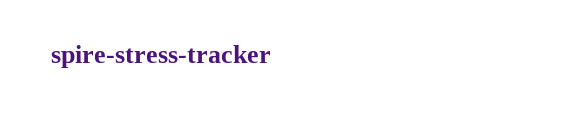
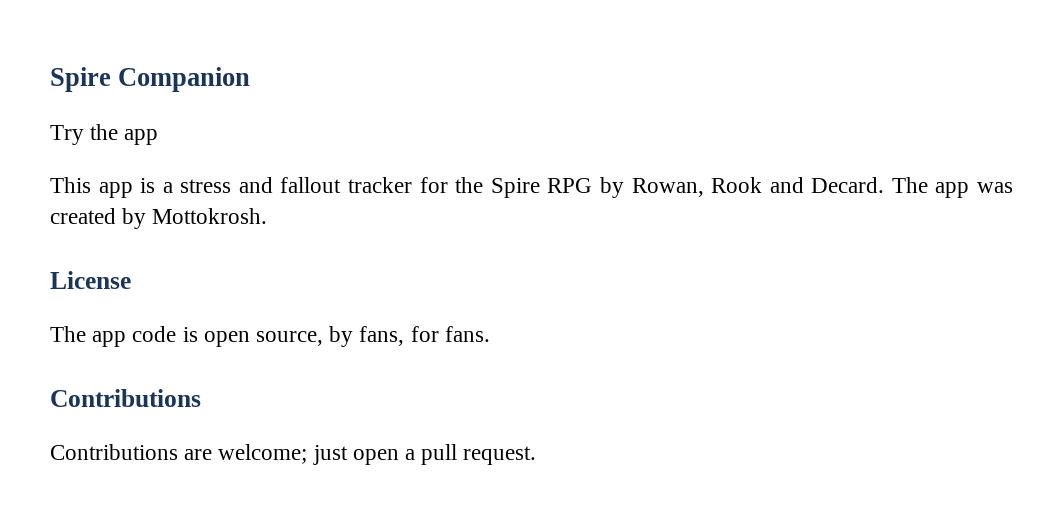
- spire-stress-tracker
+ Spire Companion
+ Try the app
+ This app is a stress and fallout tracker for the Spire RPG by Rowan, Rook and Decard. The app was created by Mottokrosh.
+ License
+ The app code is open source, by fans, for fans.
+ Contributions
+ Contributions are welcome; just open a pull request.

